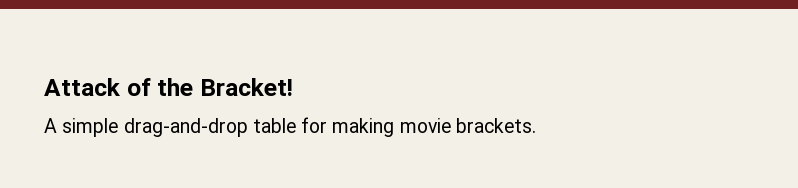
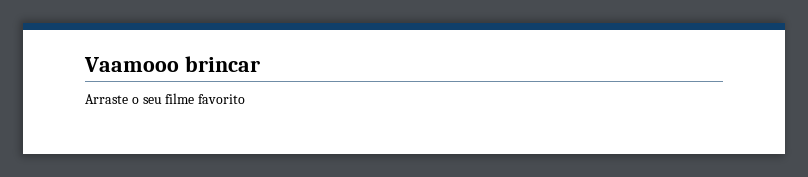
- Attack of the Bracket!
- A simple drag-and-drop table for making movie brackets.
+ Vaamooo brincar
+ Arraste o seu filme favorito

